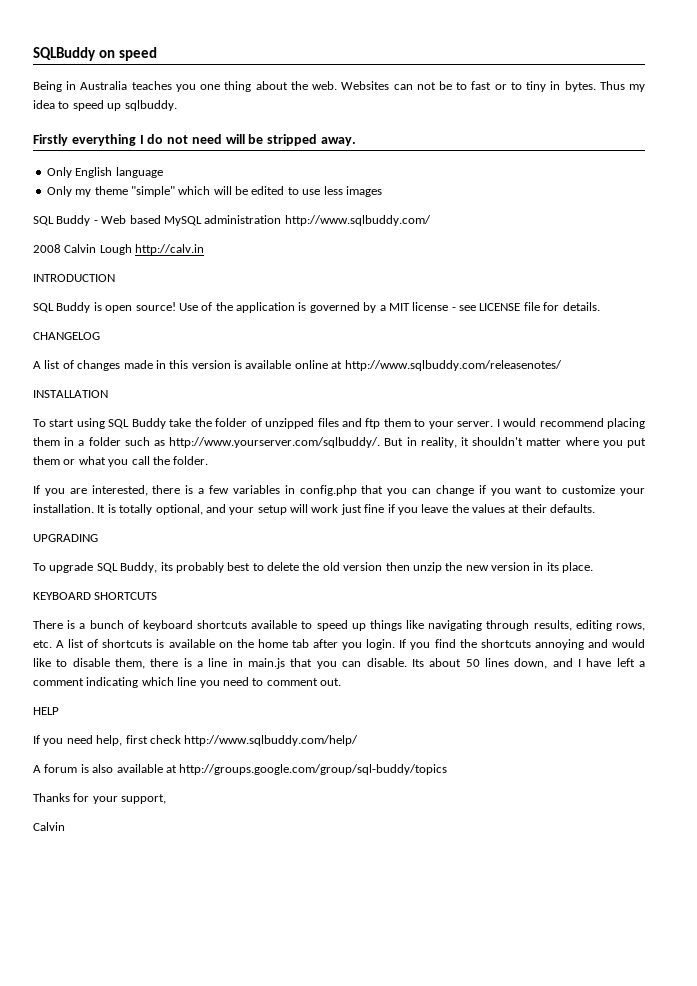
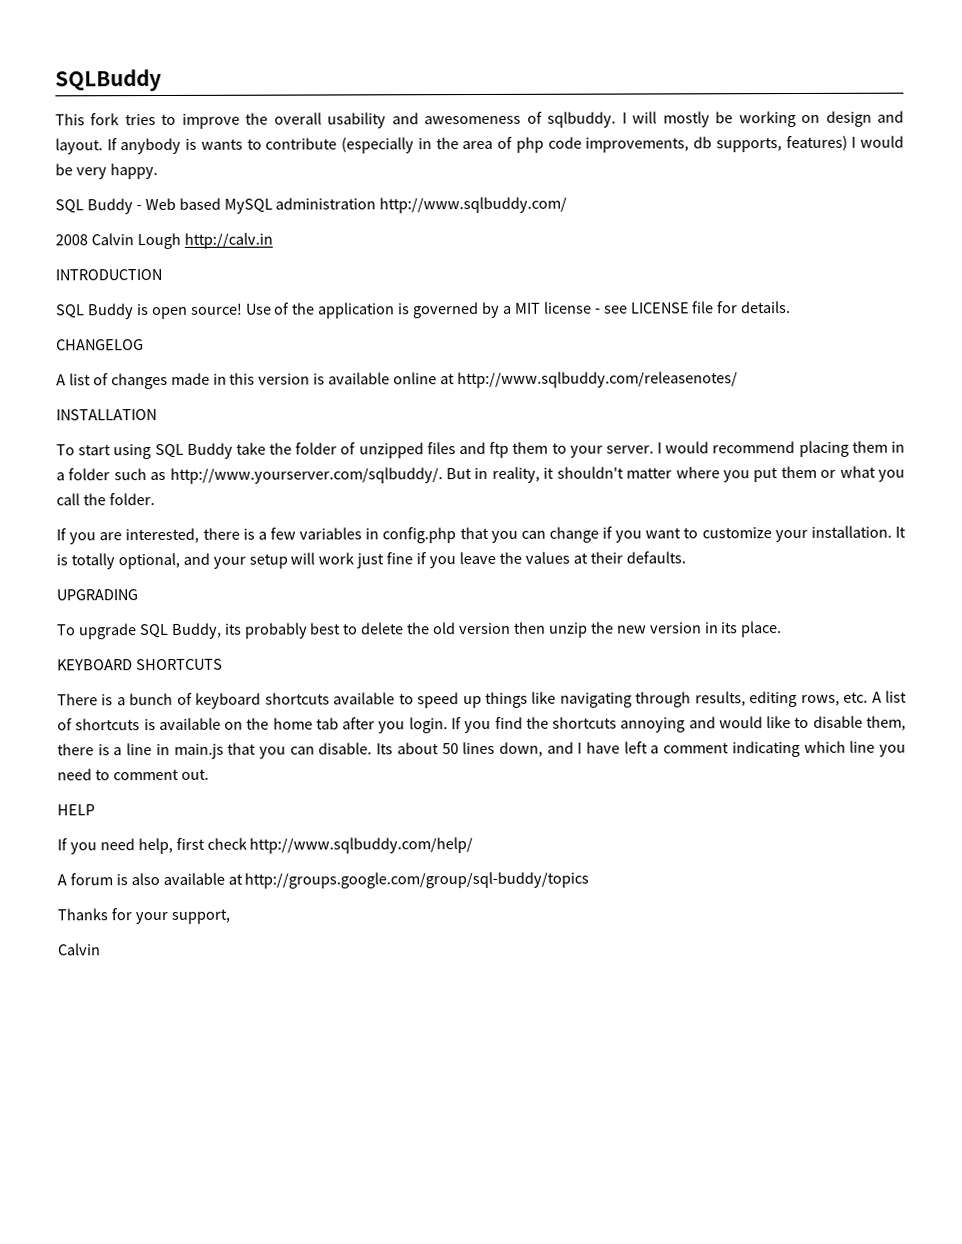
- SQLBuddy on speed
- Being in Australia teaches you one thing about the web. Websites can not be to fast or to tiny in bytes. Thus my idea to speed up sqlbuddy.
- Firstly everything I do not need will be stripped away.
- Only English language
- Only my theme "simple" which will be edited to use less images
+ SQLBuddy
+ This fork tries to improve the overall usability and awesomeness of sqlbuddy. I will mostly be working on design and layout. If anybody is wants to contribute (especially in the area of php code improvements, db supports, features) I would be very happy.

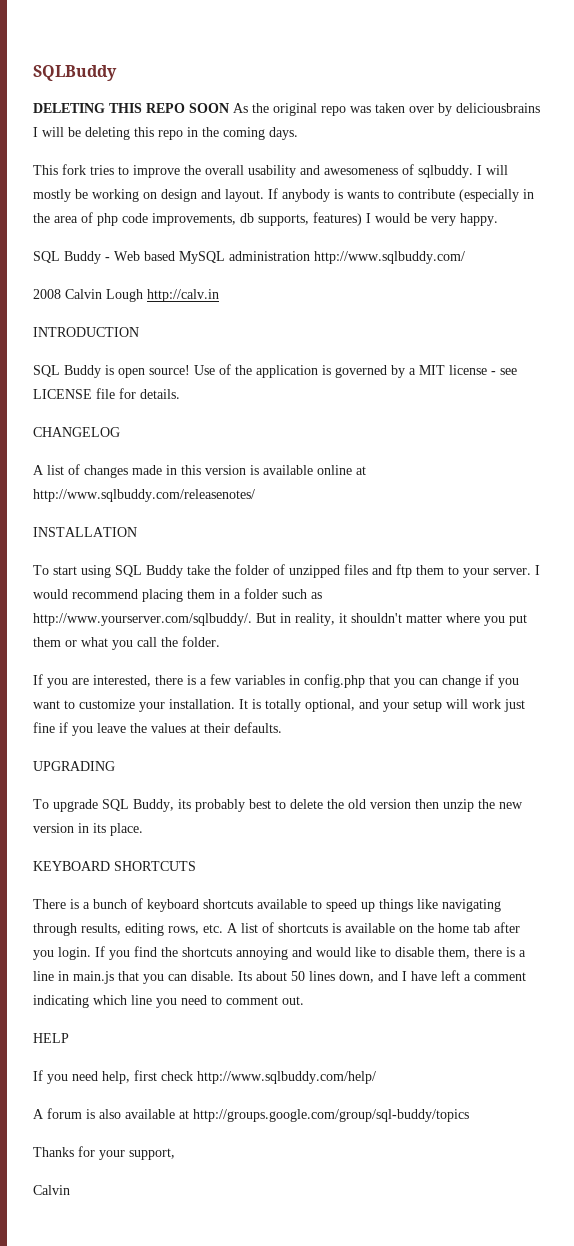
+ DELETING THIS REPO SOON As the original repo was taken over by deliciousbrains I will be deleting this repo in the coming days.

